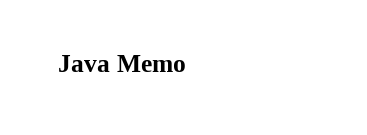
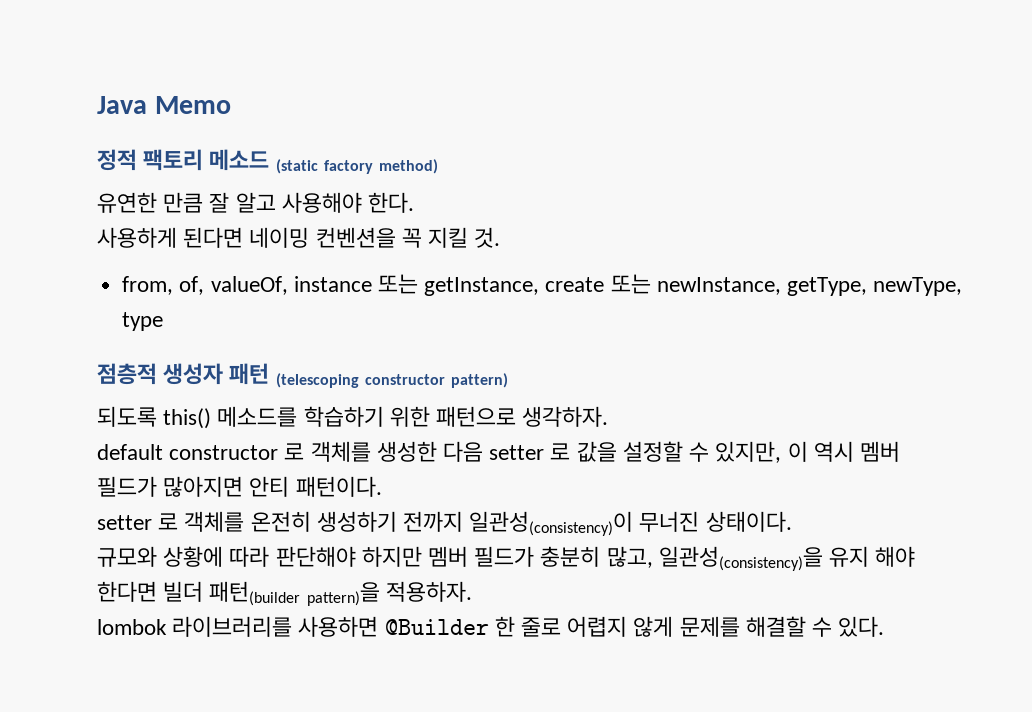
+ 정적 팩토리 메소드 (static factory method)
+ 유연한 만큼 잘 알고 사용해야 한다.
+ 사용하게 된다면 네이밍 컨벤션을 꼭 지킬 것.
+ from, of, valueOf, instance 또는 getInstance, create 또는 newInstance, getType, newType, type
+ 점층적 생성자 패턴 (telescoping constructor pattern)
+ 되도록 this() 메소드를 학습하기 위한 패턴으로 생각하자.
+ default constructor 로 객체를 생성한 다음 setter 로 값을 설정할 수 있지만, 이 역시 멤버 필드가 많아지면 안티 패턴이다.
+ setter 로 객체를 온전히 생성하기 전까지 일관성(consistency)이 무너진 상태이다.
+ 규모와 상황에 따라 판단해야 하지만 멤버 필드가 충분히 많고, 일관성(consistency)을 유지 해야 한다면 빌더 패턴(builder pattern)을 적용하자.
+ lombok 라이브러리를 사용하면 @Builder 한 줄로 어렵지 않게 문제를 해결할 수 있다.

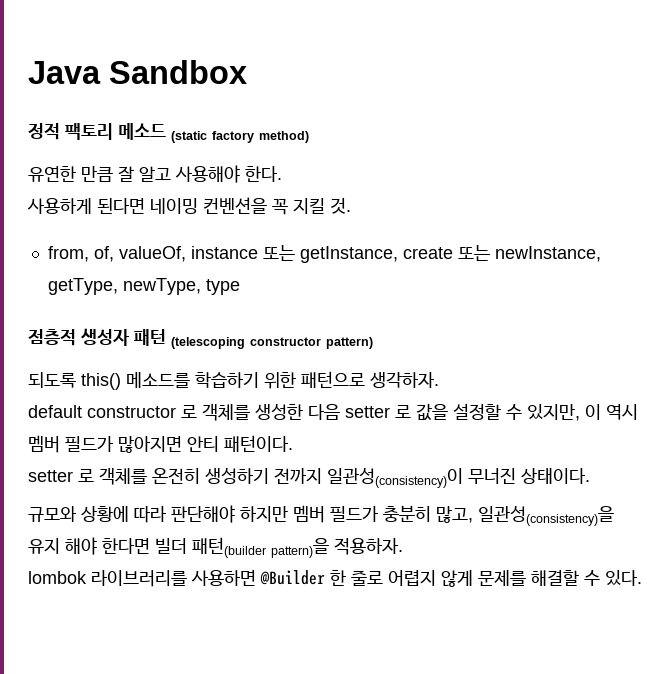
- Java Memo
+ Java Sandbox

